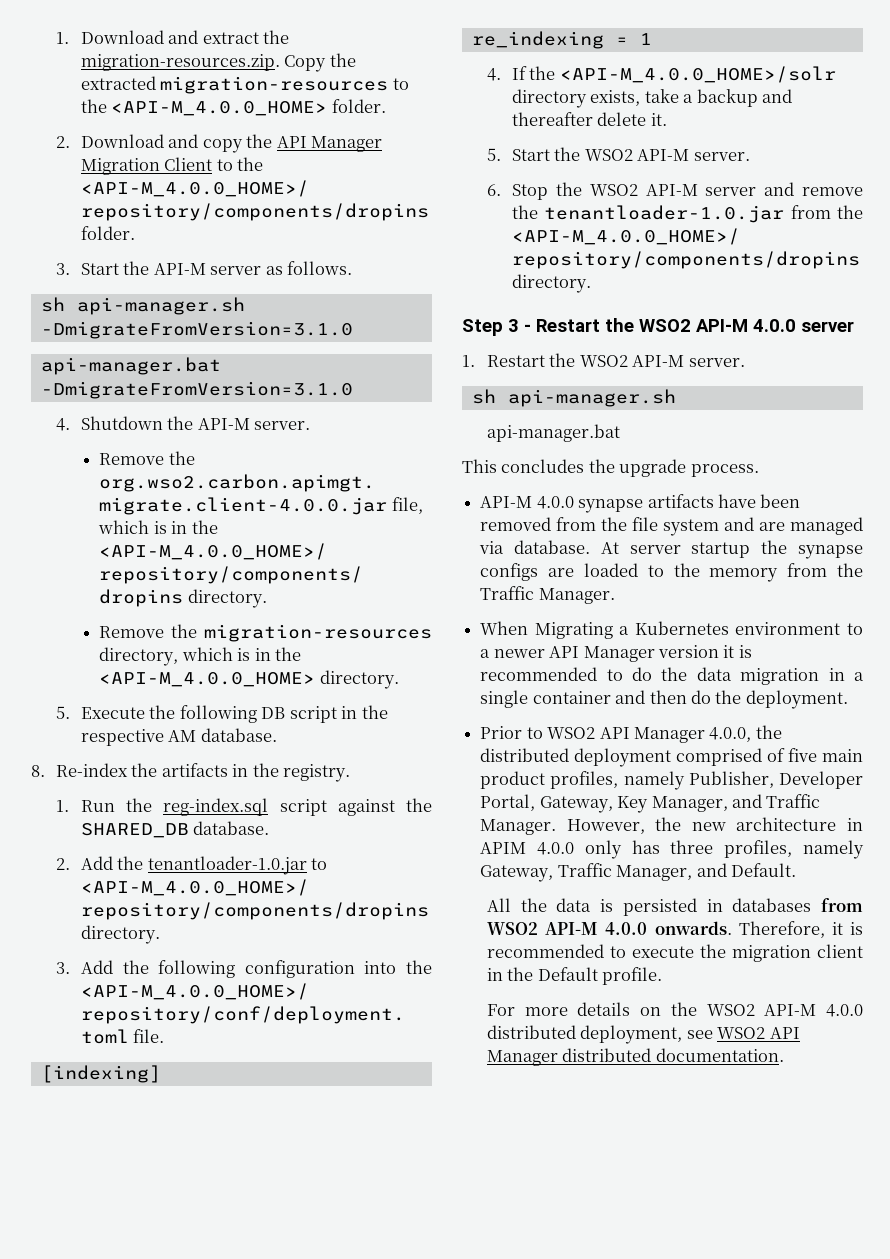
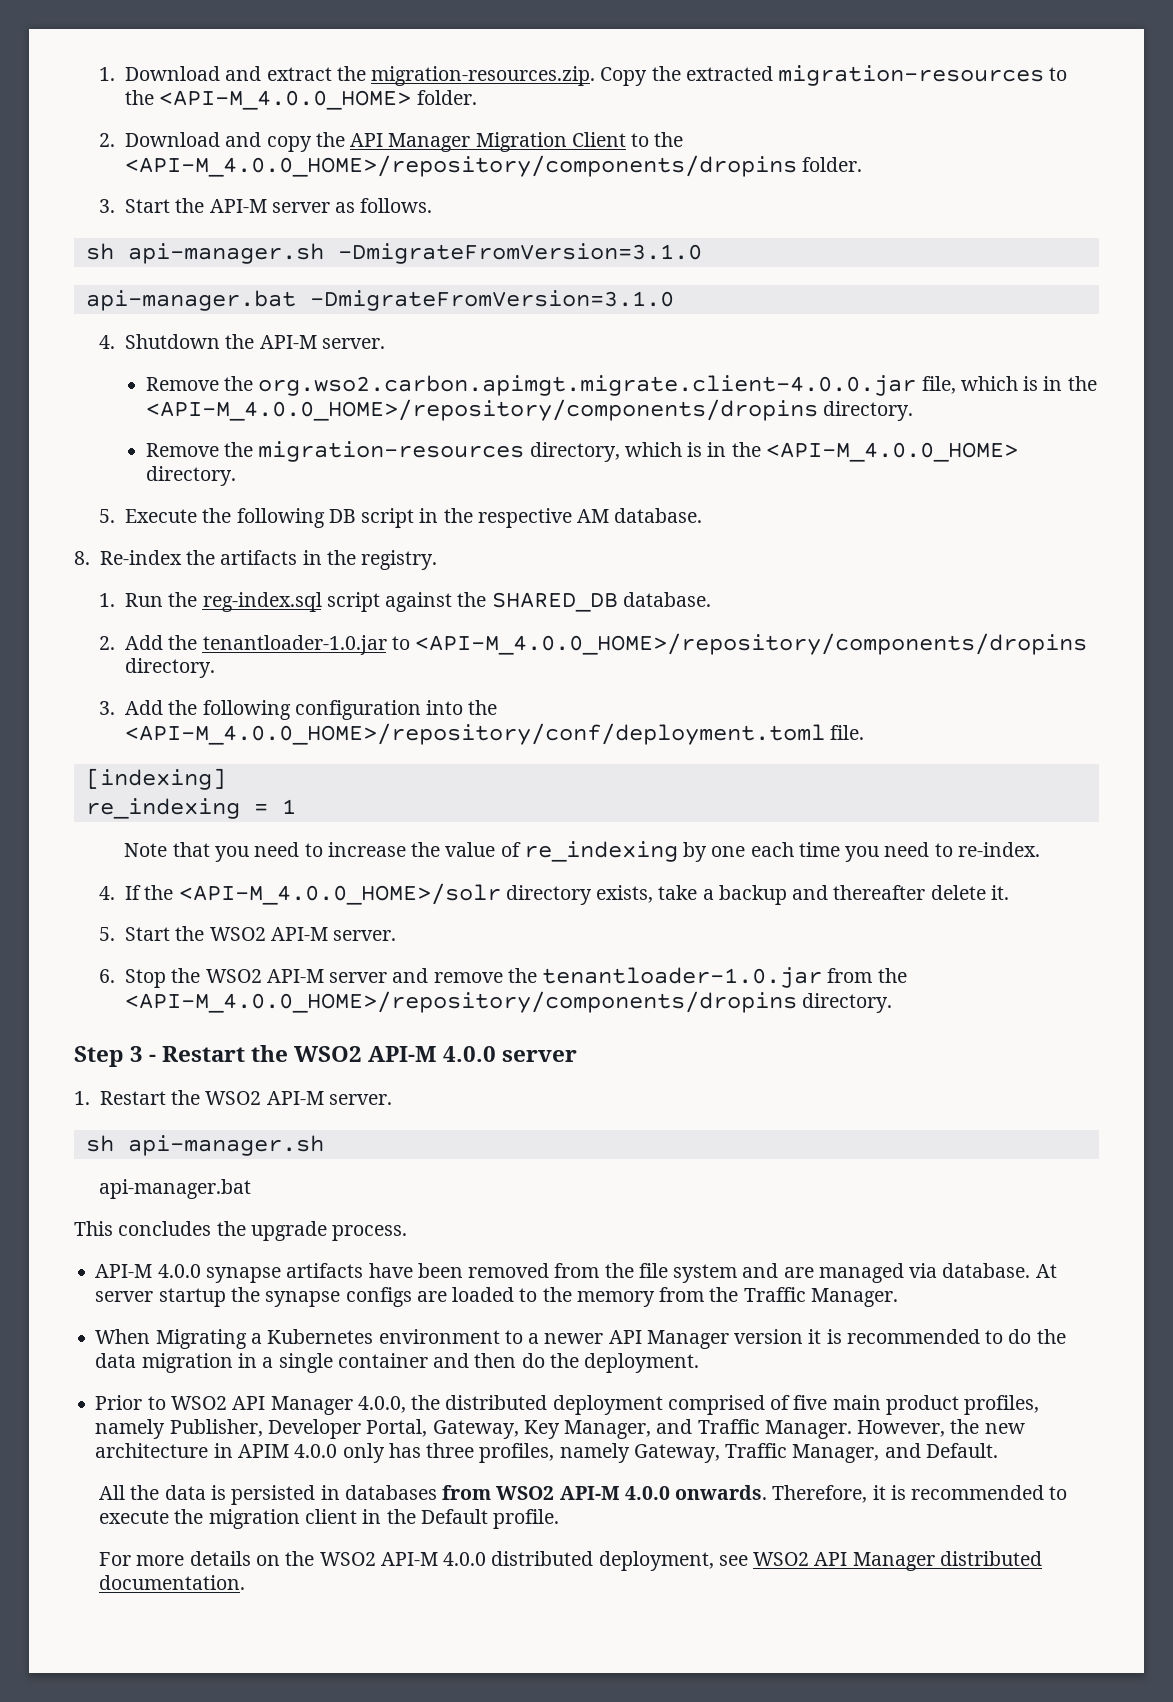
+ Note that you need to increase the value of re_indexing by one each time you need to re-index.

